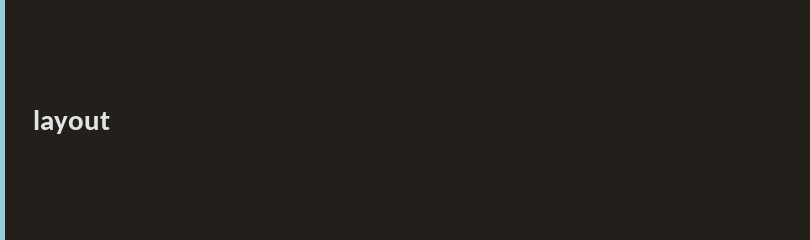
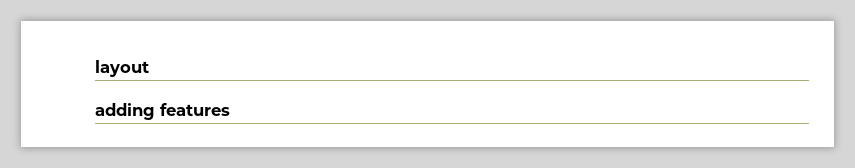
+ adding features

